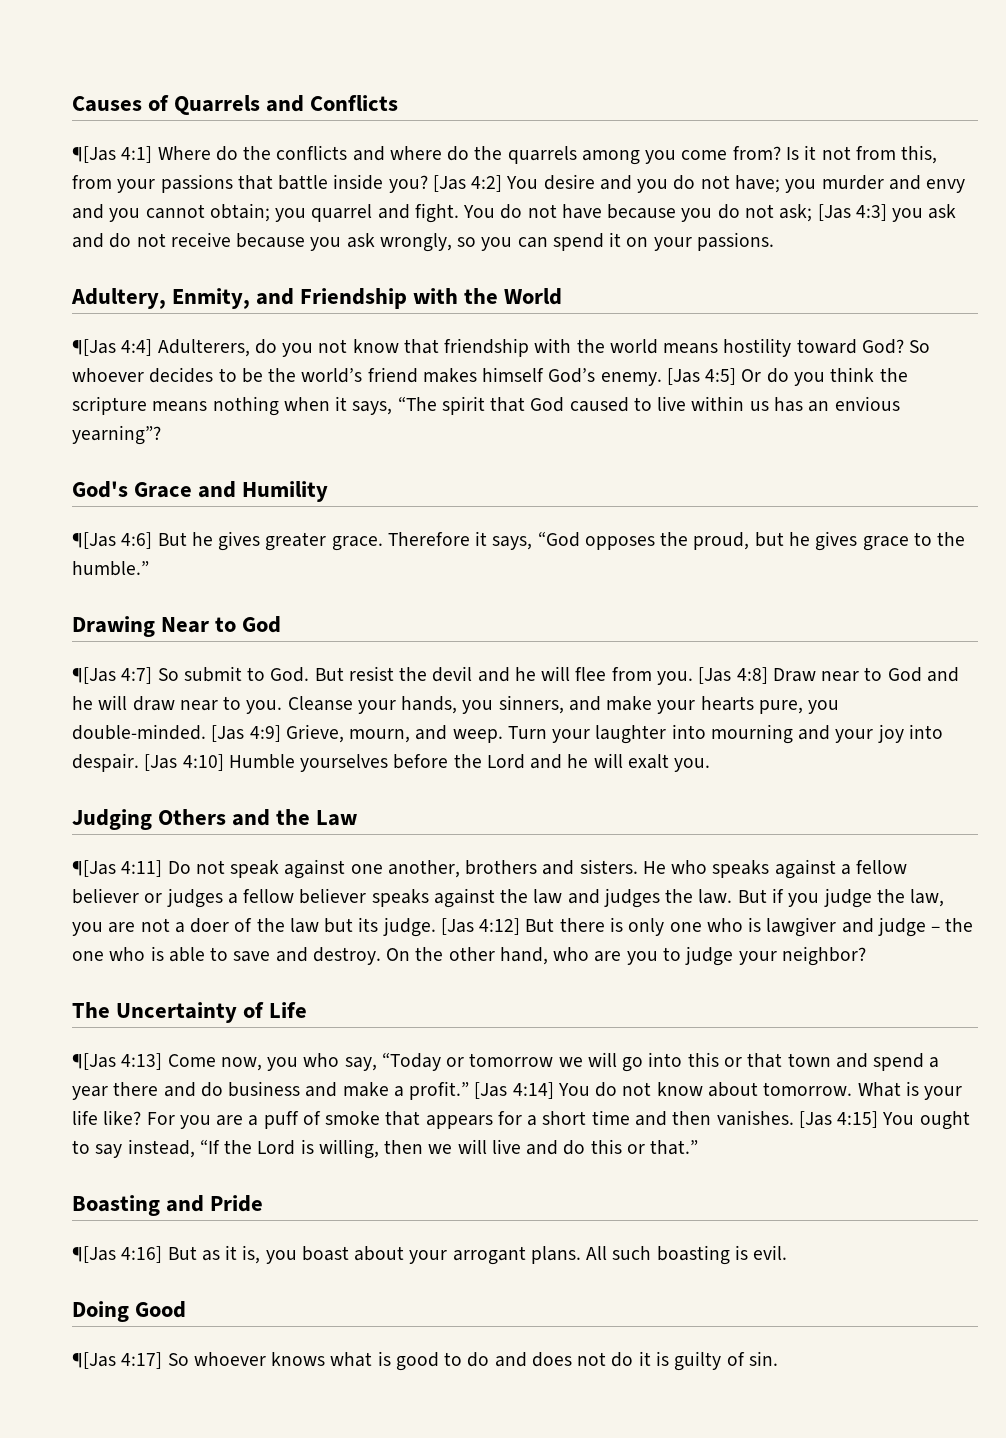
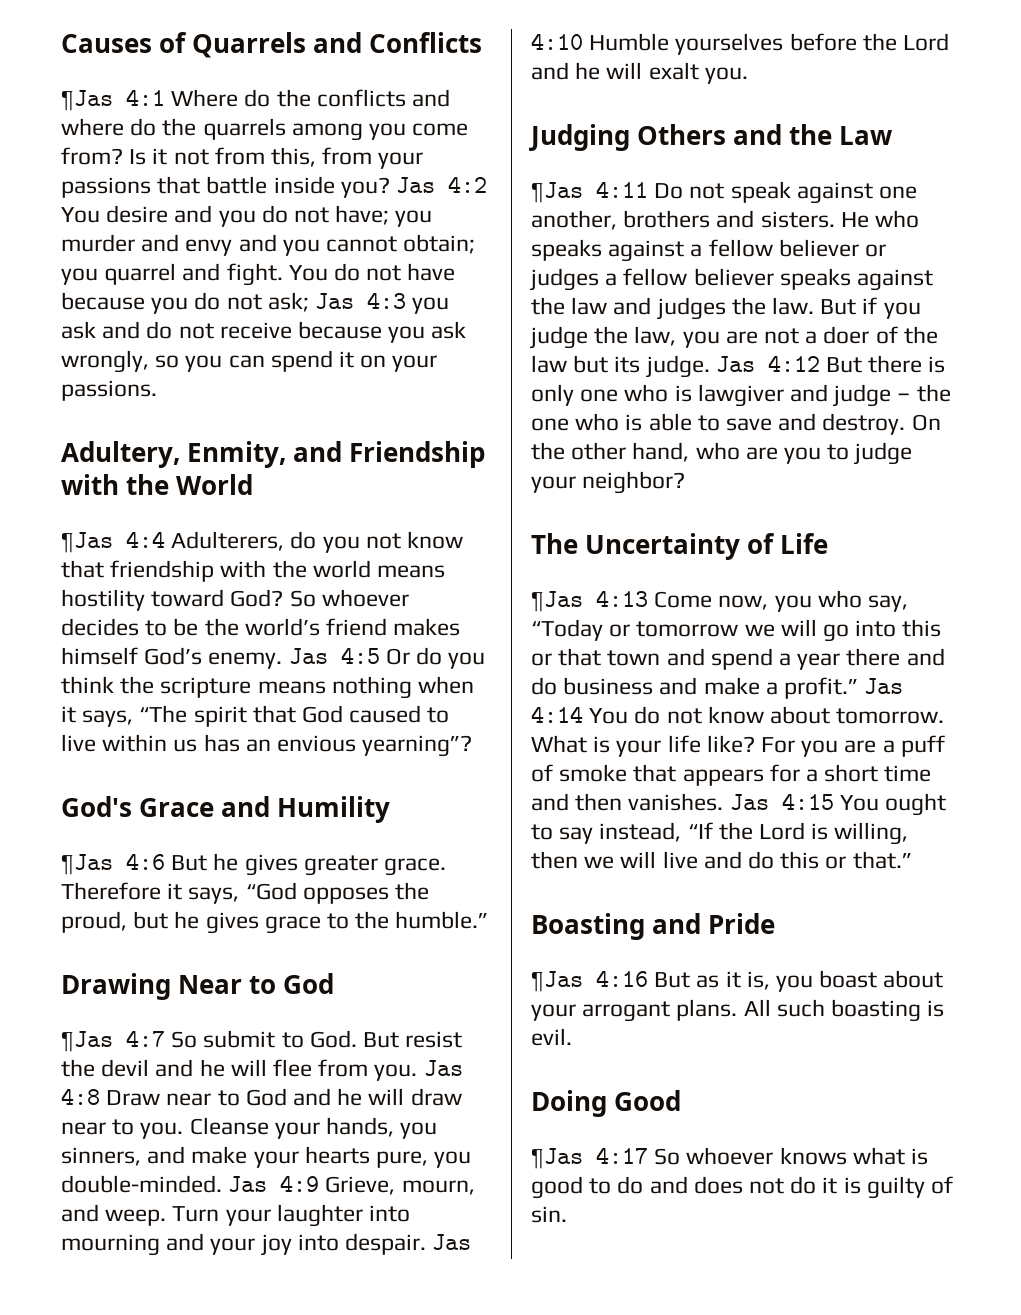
- ¶[Jas 4:1] Where do the conflicts and where do the quarrels among you come from?
+ ¶Jas 4:1 Where do the conflicts and where do the quarrels among you come from?
- [Jas 4:2] You desire and you do not have; you murder and envy and you cannot obtain; you quarrel and fight.
+ Jas 4:2 You desire and you do not have; you murder and envy and you cannot obtain; you quarrel and fight.
- You do not have because you do not ask; [Jas 4:3] you ask and do not receive because you ask wrongly, so you can spend it on your passions.
+ You do not have because you do not ask; Jas 4:3 you ask and do not receive because you ask wrongly, so you can spend it on your passions.
- ¶[Jas 4:4] Adulterers, do you not know that friendship with the world means hostility toward God?
+ ¶Jas 4:4 Adulterers, do you not know that friendship with the world means hostility toward God?
- [Jas 4:5] Or do you think the scripture means nothing when it says, “The spirit that God caused to live within us has an envious yearning”?
+ Jas 4:5 Or do you think the scripture means nothing when it says, “The spirit that God caused to live within us has an envious yearning”?
- ¶[Jas 4:6] But he gives greater grace.
+ ¶Jas 4:6 But he gives greater grace.
- ¶[Jas 4:7] So submit to God. But resist the devil and he will flee from you.
+ ¶Jas 4:7 So submit to God. But resist the devil and he will flee from you.
- [Jas 4:8] Draw near to God and he will draw near to you.
+ Jas 4:8 Draw near to God and he will draw near to you.
- [Jas 4:9] Grieve, mourn, and weep.
+ Jas 4:9 Grieve, mourn, and weep.
- [Jas 4:10] Humble yourselves before the Lord and he will exalt you.
+ Jas 4:10 Humble yourselves before the Lord and he will exalt you.
- ¶[Jas 4:11] Do not speak against one another, brothers and sisters.
+ ¶Jas 4:11 Do not speak against one another, brothers and sisters.
- [Jas 4:12] But there is only one who is lawgiver and judge – the one who is able to save and destroy.
+ Jas 4:12 But there is only one who is lawgiver and judge – the one who is able to save and destroy.
- ¶[Jas 4:13] Come now, you who say, “Today or tomorrow we will go into this or that town and spend a year there and do business and make a profit.”
+ ¶Jas 4:13 Come now, you who say, “Today or tomorrow we will go into this or that town and spend a year there and do business and make a profit.”
- [Jas 4:14] You do not know about tomorrow.
+ Jas 4:14 You do not know about tomorrow.
- [Jas 4:15] You ought to say instead, “If the Lord is willing, then we will live and do this or that.”
+ Jas 4:15 You ought to say instead, “If the Lord is willing, then we will live and do this or that.”
- ¶[Jas 4:16] But as it is, you boast about your arrogant plans.
+ ¶Jas 4:16 But as it is, you boast about your arrogant plans.
- ¶[Jas 4:17] So whoever knows what is good to do and does not do it is guilty of sin.
+ ¶Jas 4:17 So whoever knows what is good to do and does not do it is guilty of sin.

